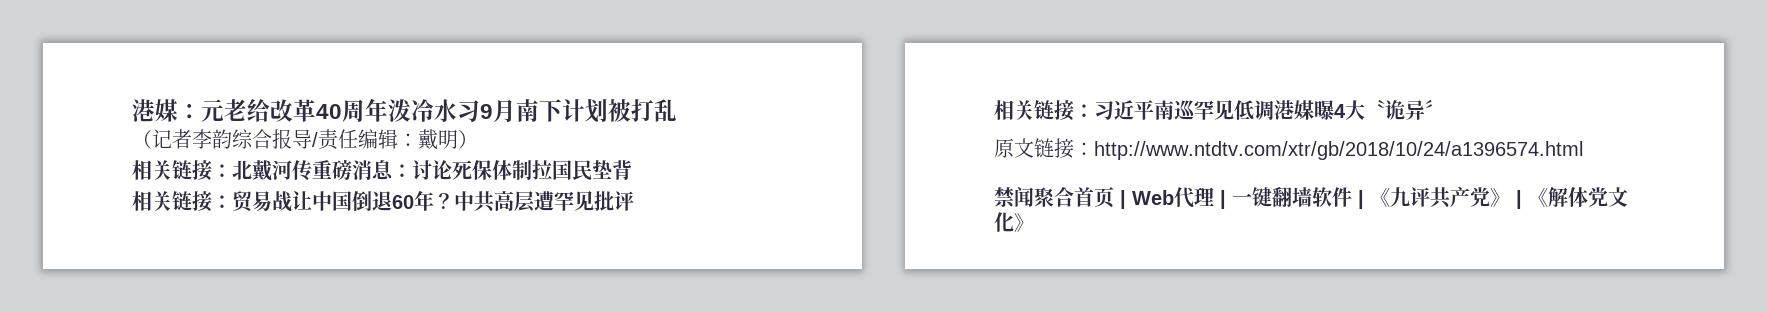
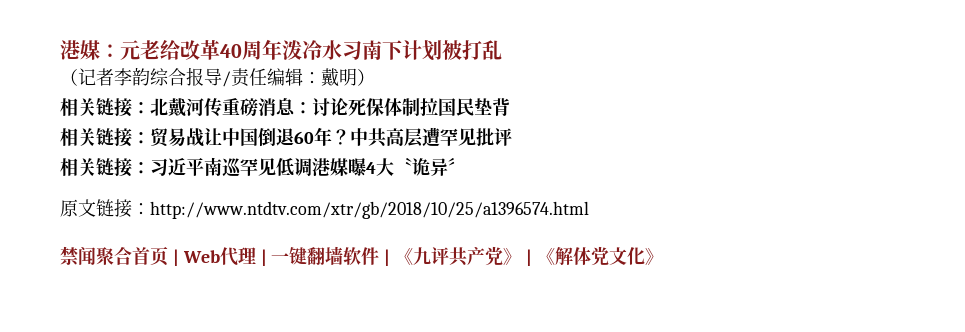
- 港媒：元老给改革40周年泼冷水习9月南下计划被打乱
+ 港媒：元老给改革40周年泼冷水习南下计划被打乱
- 原文链接：http://www.ntdtv.com/xtr/gb/2018/10/24/a1396574.html
+ 原文链接：http://www.ntdtv.com/xtr/gb/2018/10/25/a1396574.html

